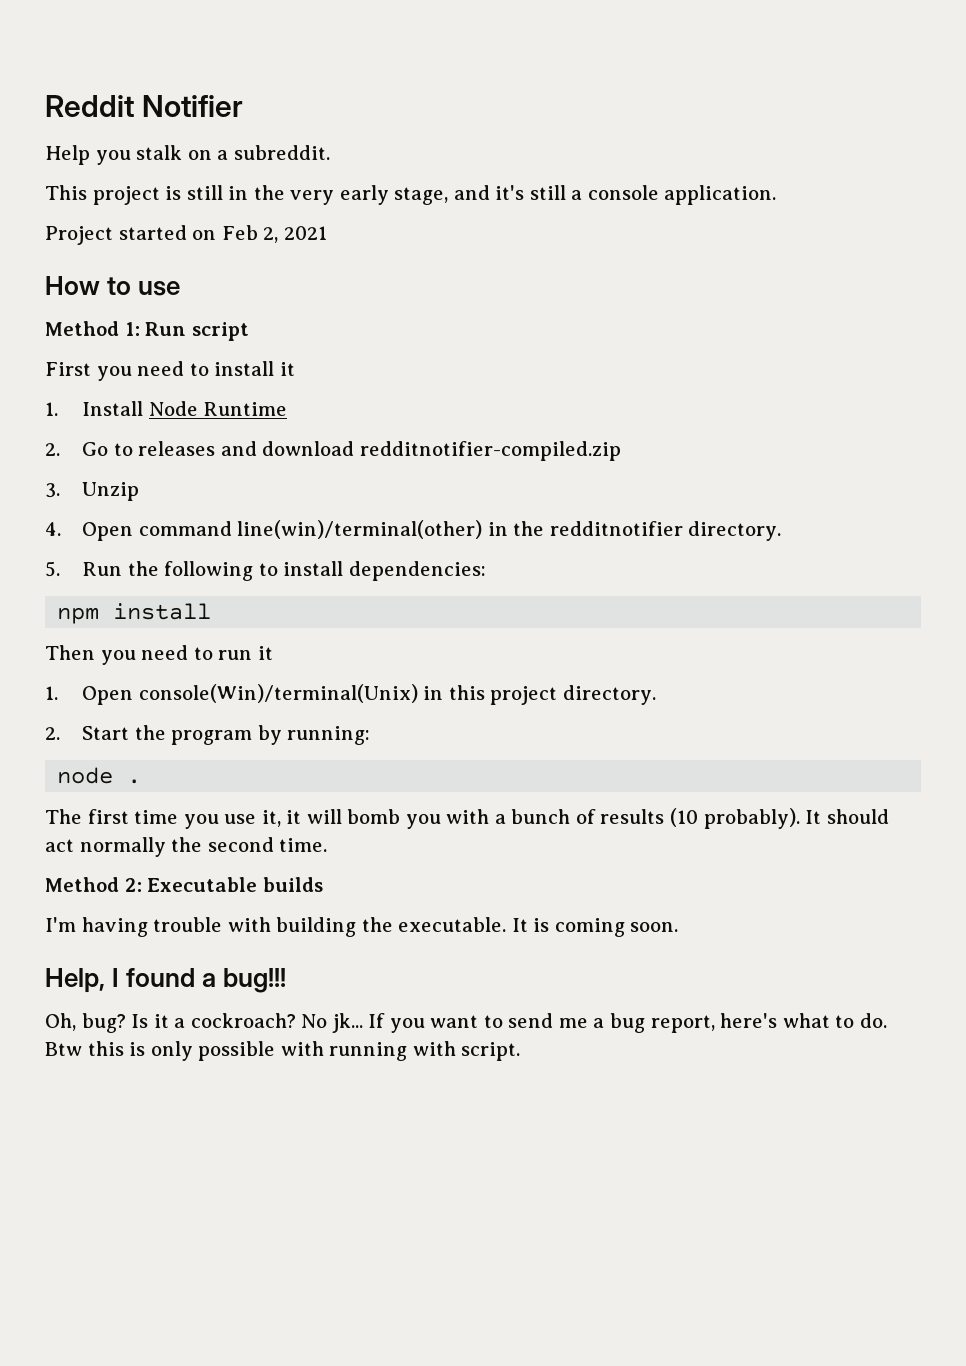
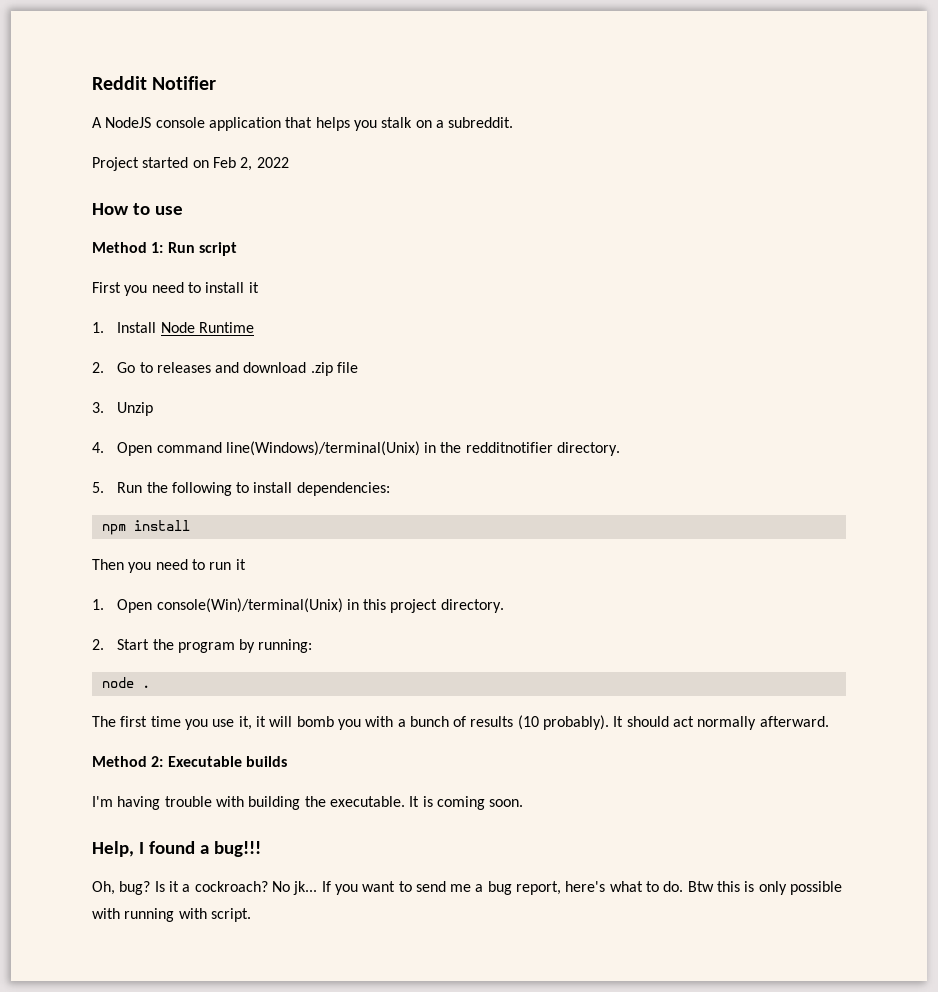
- Help you stalk on a subreddit.
+ A NodeJS console application that helps you stalk on a subreddit.
- This project is still in the very early stage, and it's still a console application.
- Project started on Feb 2, 2021
+ Project started on Feb 2, 2022
- 2. Go to releases and download redditnotifier-compiled.zip
+ 2. Go to releases and download .zip file
- 4. Open command line(win)/terminal(other) in the redditnotifier directory.
+ 4. Open command line(Windows)/terminal(Unix) in the redditnotifier directory.
- It should act normally the second time.
+ It should act normally afterward.

